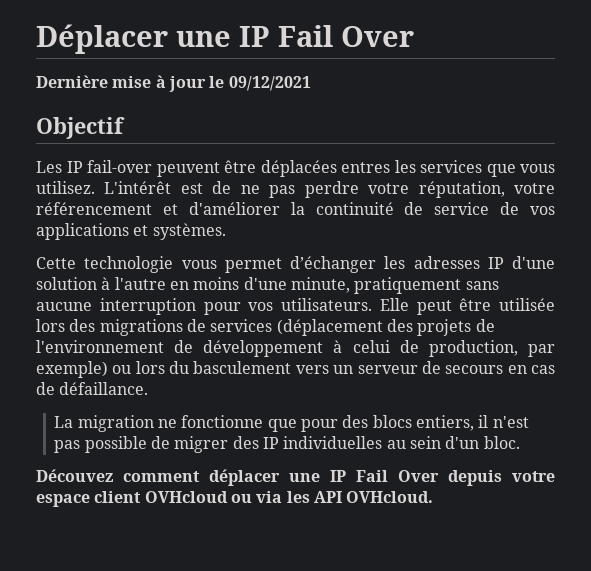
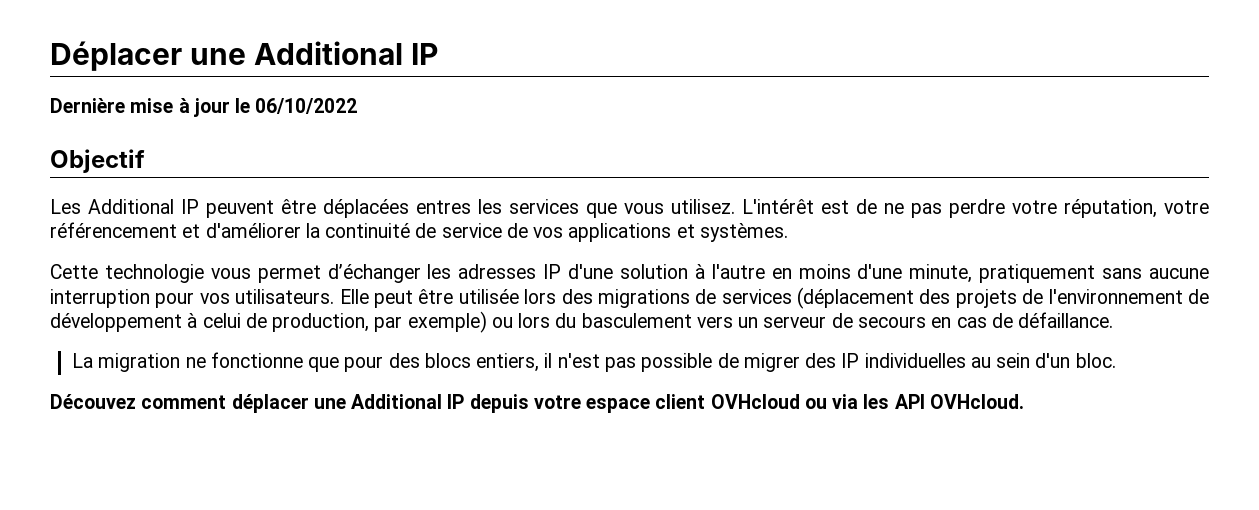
- Déplacer une IP Fail Over
+ Déplacer une Additional IP
- Dernière mise à jour le 09/12/2021
+ Dernière mise à jour le 06/10/2022
- Les IP fail-over peuvent être déplacées entres les services que vous utilisez.
+ Les Additional IP peuvent être déplacées entres les services que vous utilisez.
- Découvez comment déplacer une IP Fail Over depuis votre espace client OVHcloud ou via les API OVHcloud.
+ Découvez comment déplacer une Additional IP depuis votre espace client OVHcloud ou via les API OVHcloud.

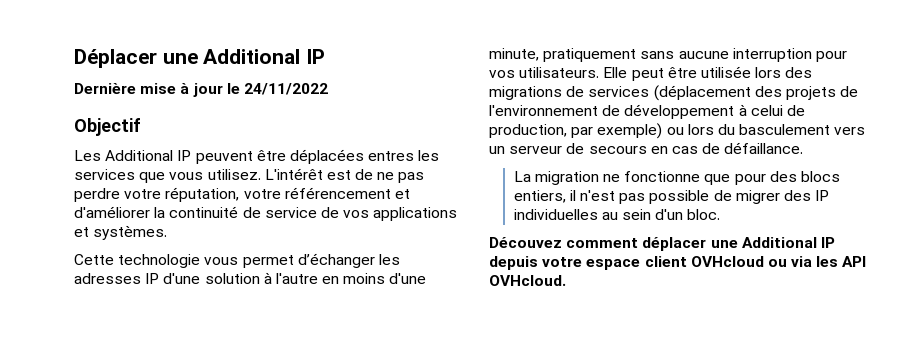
- Dernière mise à jour le 06/10/2022
+ Dernière mise à jour le 24/11/2022

